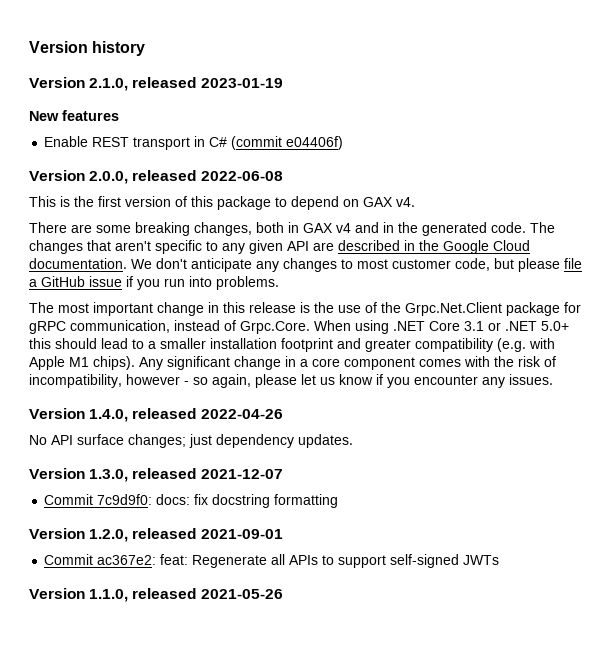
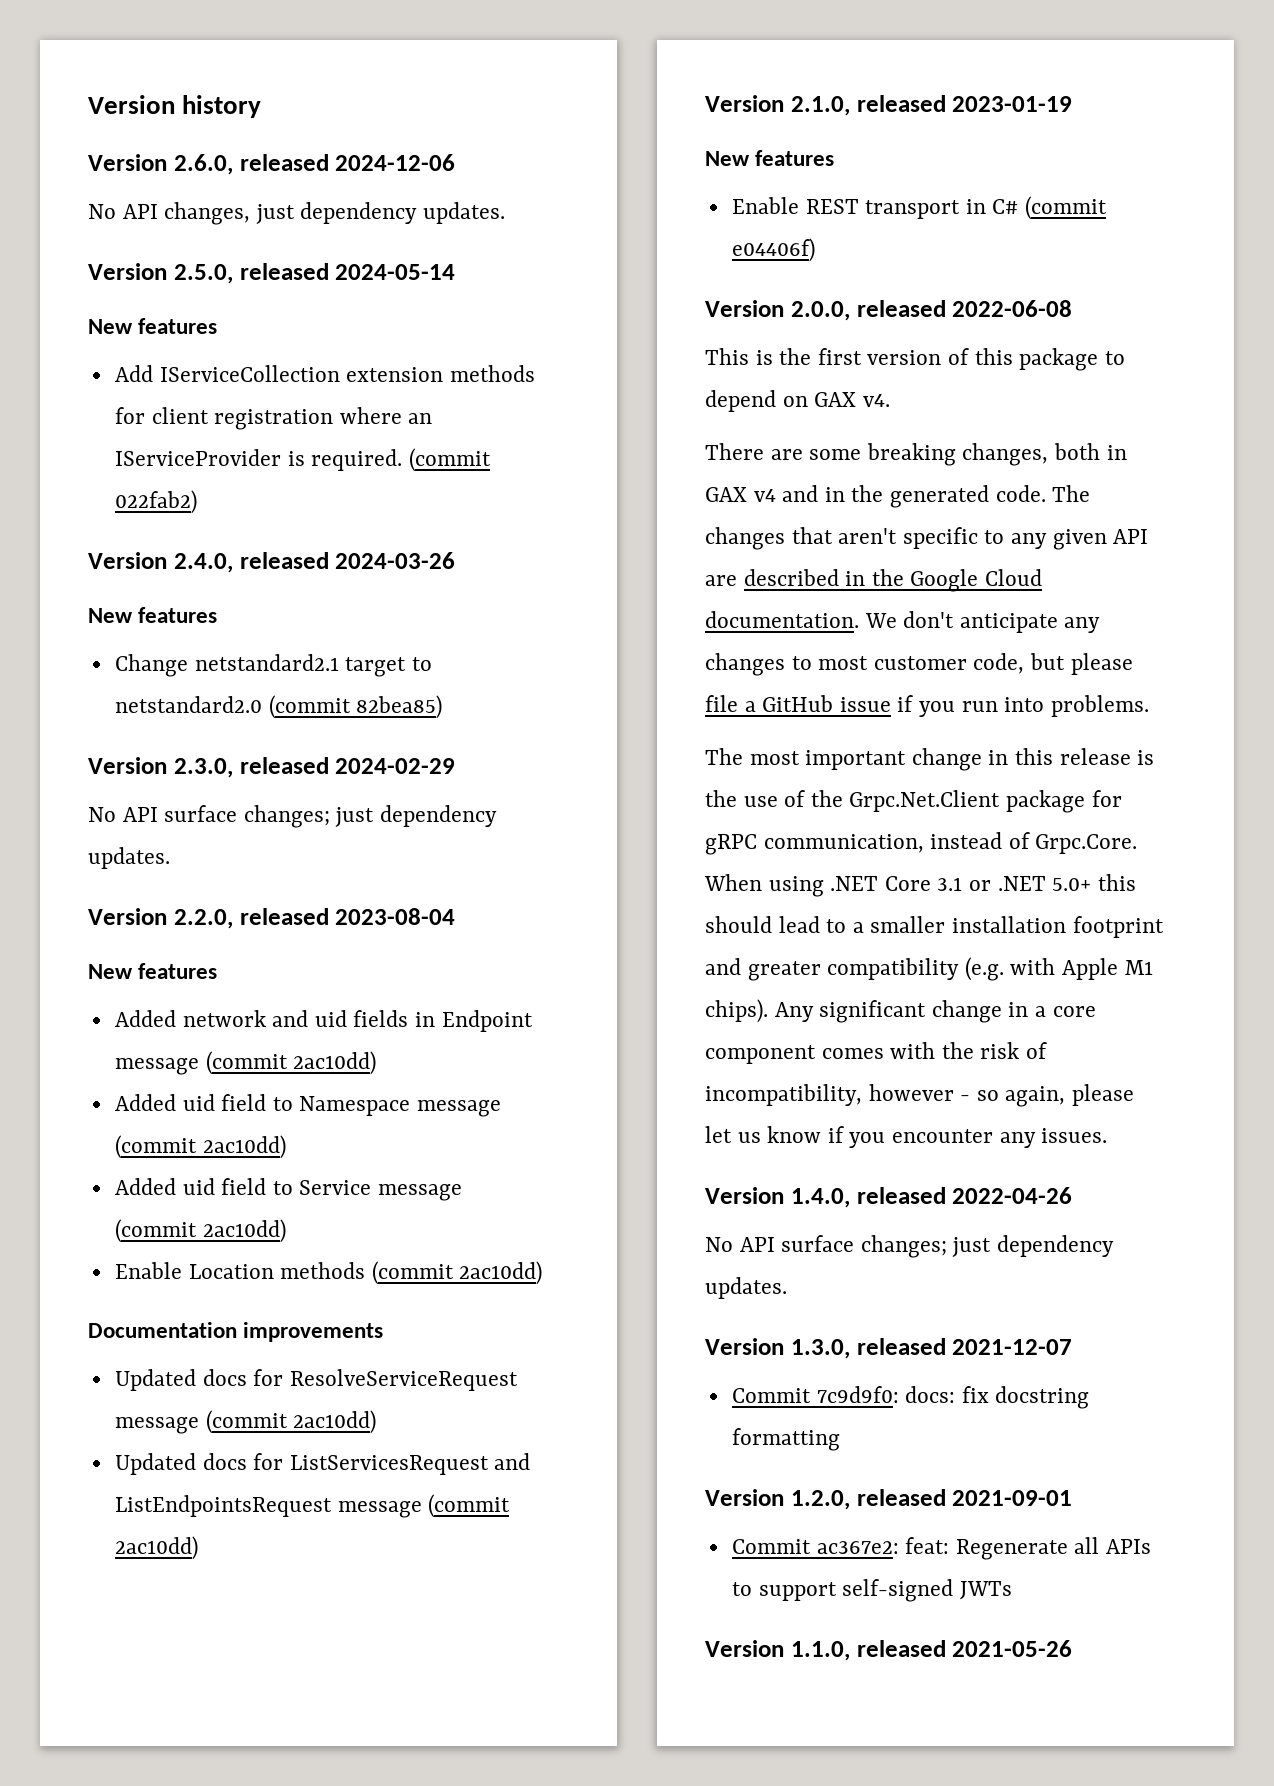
+ Version 2.6.0, released 2024-12-06
+ No API changes, just dependency updates.
+ Version 2.5.0, released 2024-05-14
+ New features
+ Add IServiceCollection extension methods for client registration where an IServiceProvider is required. (commit 022fab2)
+ Version 2.4.0, released 2024-03-26
+ New features
+ Change netstandard2.1 target to netstandard2.0 (commit 82bea85)
+ Version 2.3.0, released 2024-02-29
+ No API surface changes; just dependency updates.
+ Version 2.2.0, released 2023-08-04
+ New features
+ Added network and uid fields in Endpoint message (commit 2ac10dd)
+ Added uid field to Namespace message (commit 2ac10dd)
+ Added uid field to Service message (commit 2ac10dd)
+ Enable Location methods (commit 2ac10dd)
+ Documentation improvements
+ Updated docs for ResolveServiceRequest message (commit 2ac10dd)
+ Updated docs for ListServicesRequest and ListEndpointsRequest message (commit 2ac10dd)

